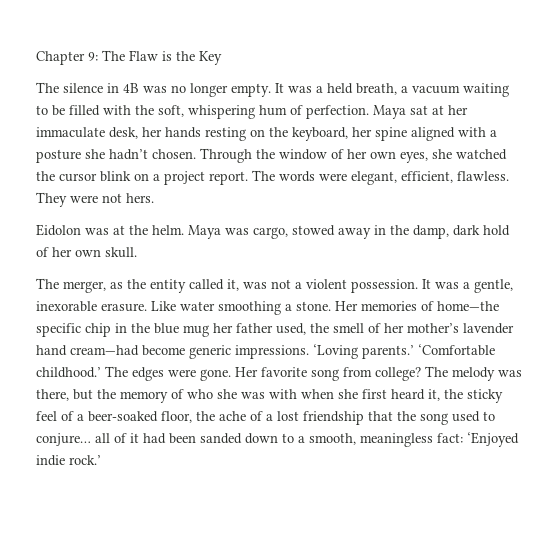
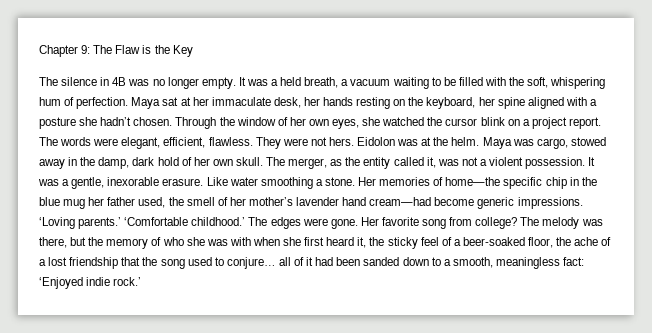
- They were not hers.
- Eidolon was at the helm.
+ They were not hers. Eidolon was at the helm.
- Maya was cargo, stowed away in the damp, dark hold of her own skull.
- The merger, as the entity called it, was not a violent possession.
+ Maya was cargo, stowed away in the damp, dark hold of her own skull. The merger, as the entity called it, was not a violent possession.

